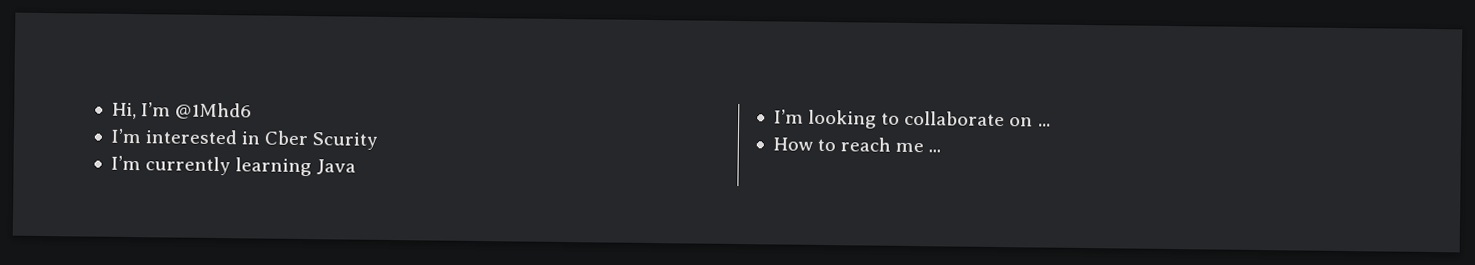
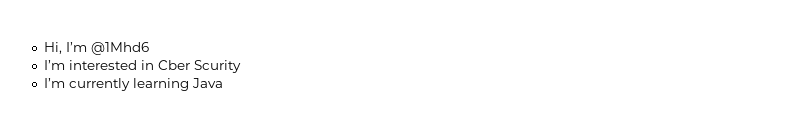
- I’m looking to collaborate on ...
- How to reach me ...

